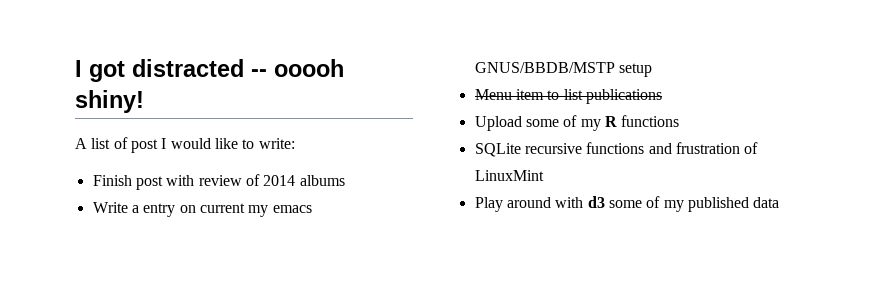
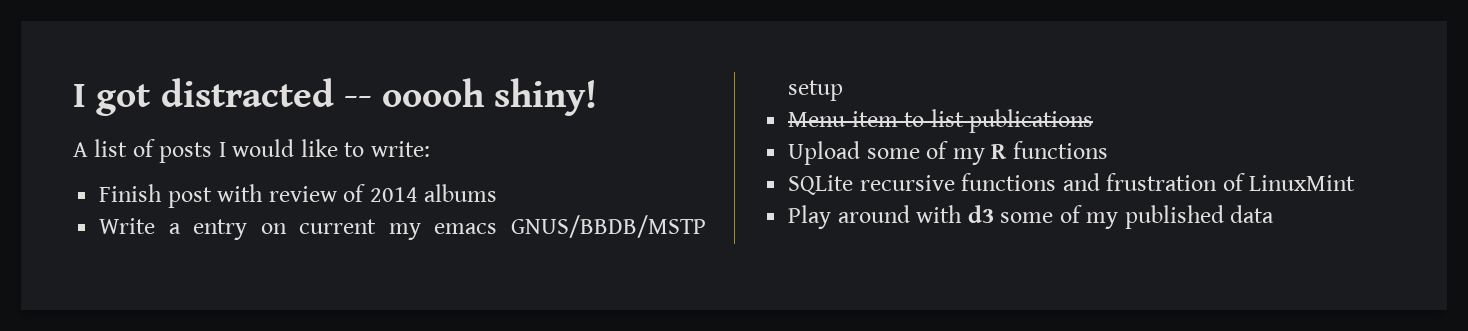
- A list of post I would like to write:
+ A list of posts I would like to write:

